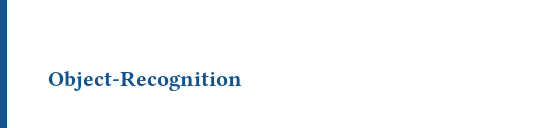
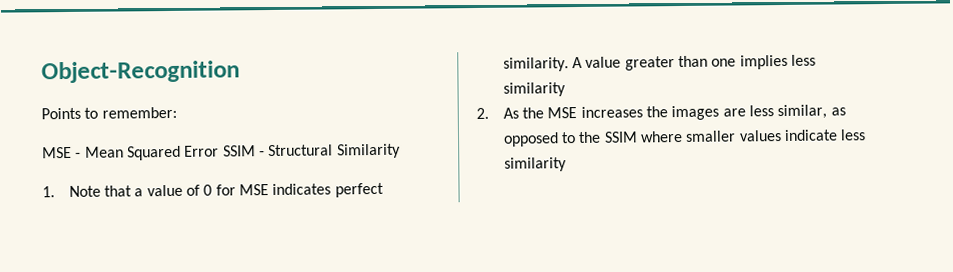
+ Points to remember:
+ MSE - Mean Squared Error SSIM - Structural Similarity
+ 1. Note that a value of 0 for MSE indicates perfect similarity. A value greater than one implies less similarity
+ 2. As the MSE increases the images are less similar, as opposed to the SSIM where smaller values indicate less similarity

